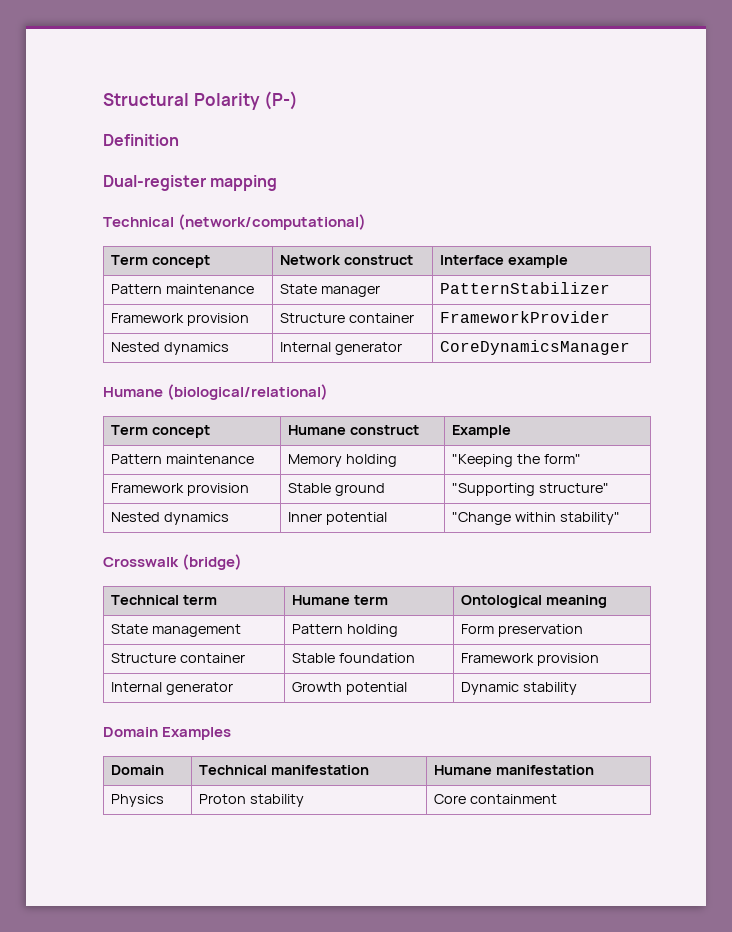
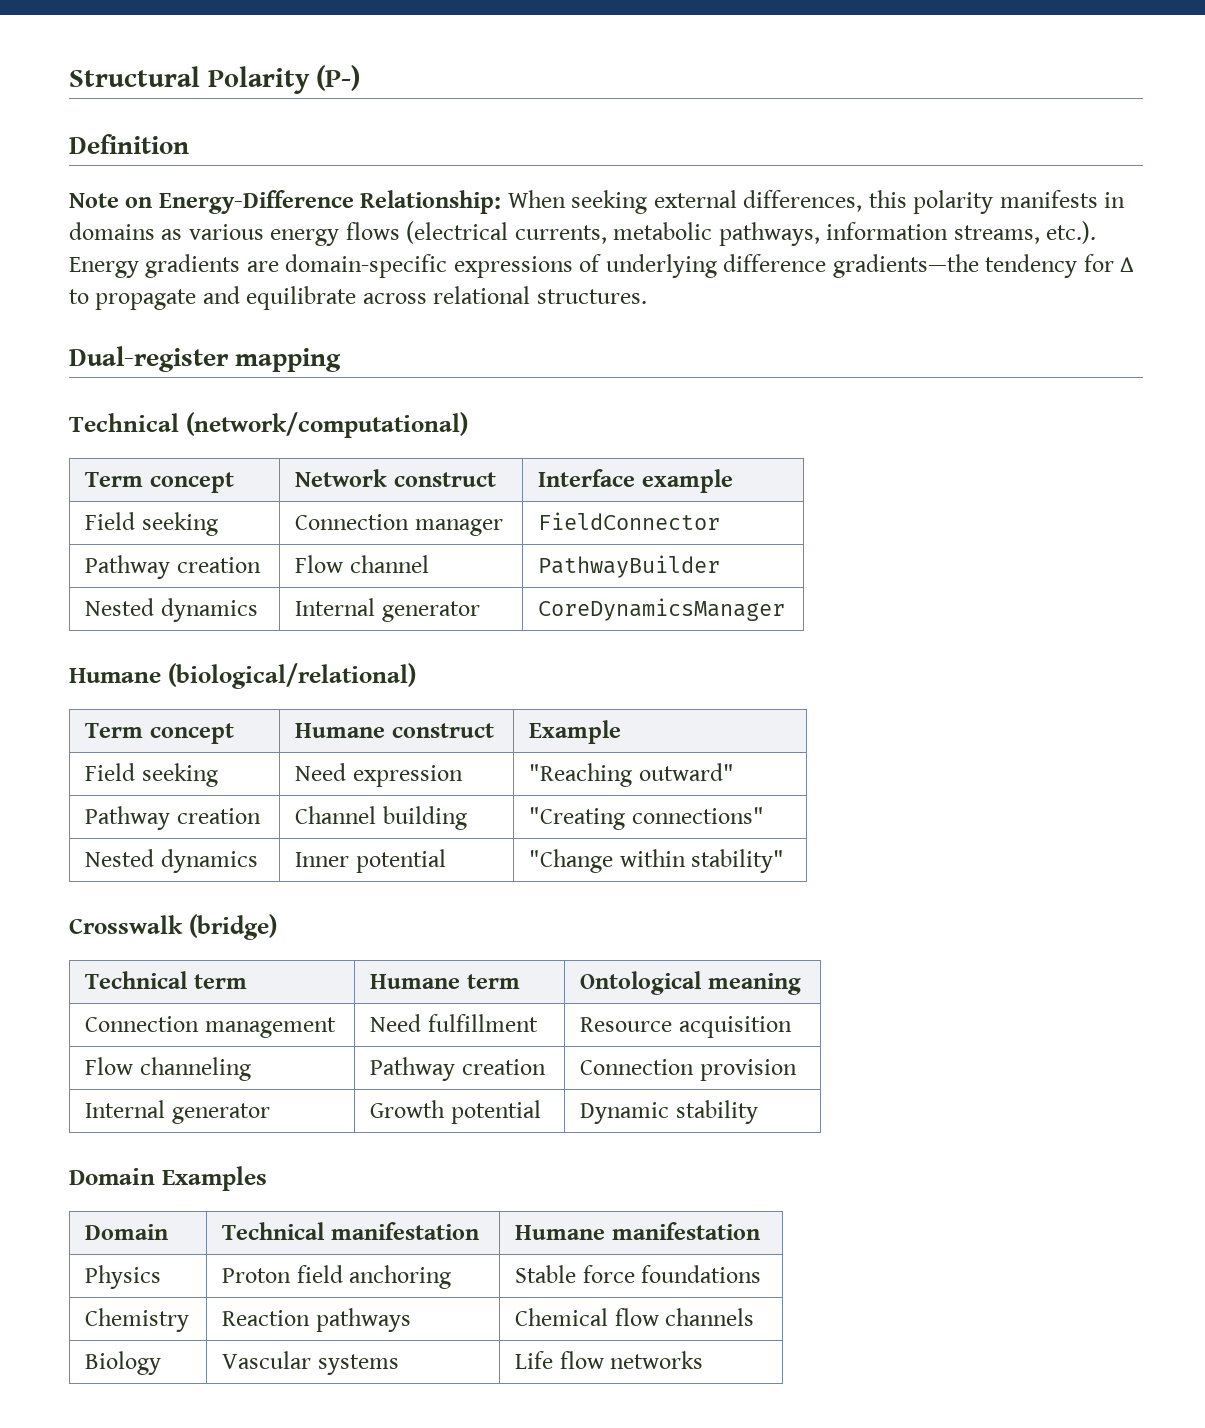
+ Note on Energy-Difference Relationship: When seeking external differences, this polarity manifests in domains as various energy flows (electrical currents, metabolic pathways, information streams, etc.). Energy gradients are domain-specific expressions of underlying difference gradients—the tendency for ∆ to propagate and equilibrate across relational structures.
- Pattern maintenance | State manager | PatternStabilizer
- Framework provision | Structure container | FrameworkProvider
+ Field seeking | Connection manager | FieldConnector
+ Pathway creation | Flow channel | PathwayBuilder
- Pattern maintenance | Memory holding | "Keeping the form"
- Framework provision | Stable ground | "Supporting structure"
+ Field seeking | Need expression | "Reaching outward"
+ Pathway creation | Channel building | "Creating connections"
- State management | Pattern holding | Form preservation
- Structure container | Stable foundation | Framework provision
+ Connection management | Need fulfillment | Resource acquisition
+ Flow channeling | Pathway creation | Connection provision
- Physics | Proton stability | Core containment
+ Physics | Proton field anchoring | Stable force foundations
+ Chemistry | Reaction pathways | Chemical flow channels
+ Biology | Vascular systems | Life flow networks

